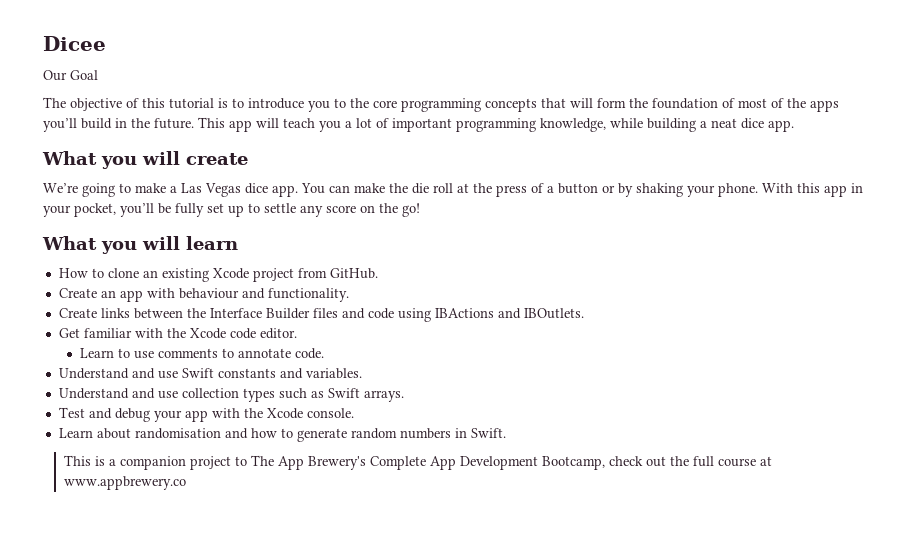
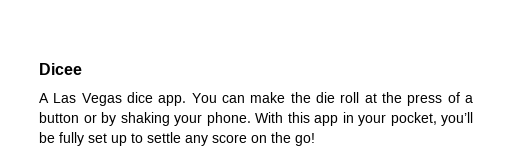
- Our Goal
- The objective of this tutorial is to introduce you to the core programming concepts that will form the foundation of most of the apps you’ll build in the future. This app will teach you a lot of important programming knowledge, while building a neat dice app.
- What you will create
- We’re going to make a Las Vegas dice app.
+ A Las Vegas dice app.
- What you will learn
- How to clone an existing Xcode project from GitHub.
- Create an app with behaviour and functionality.
- Create links between the Interface Builder files and code using IBActions and IBOutlets.
- Get familiar with the Xcode code editor.
- Learn to use comments to annotate code.
- Understand and use Swift constants and variables.
- Understand and use collection types such as Swift arrays.
- Test and debug your app with the Xcode console.
- Learn about randomisation and how to generate random numbers in Swift.
- This is a companion project to The App Brewery's Complete App Development Bootcamp, check out the full course at www.appbrewery.co

